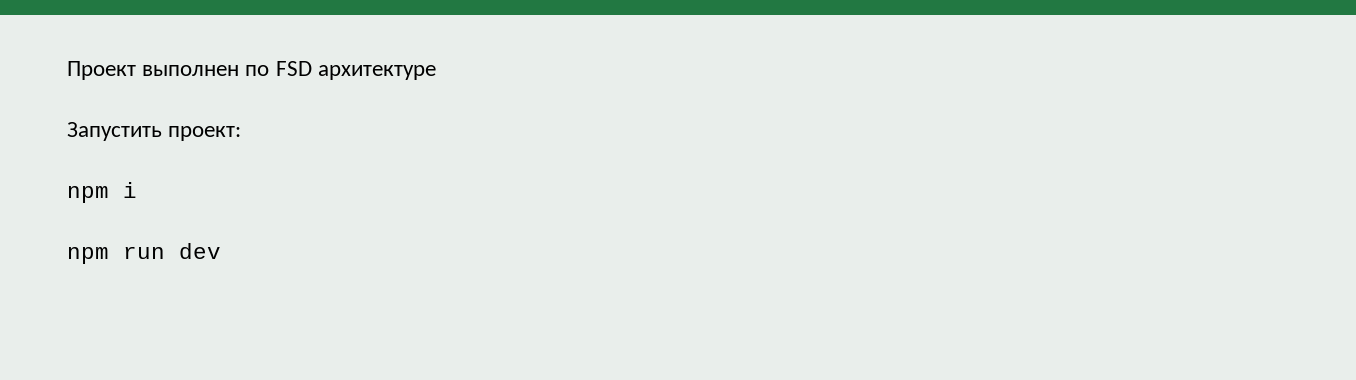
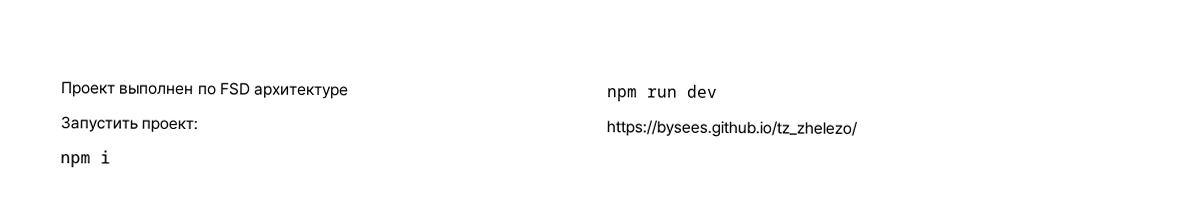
+ https://bysees.github.io/tz_zhelezo/

